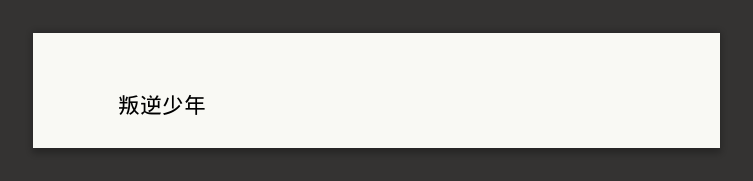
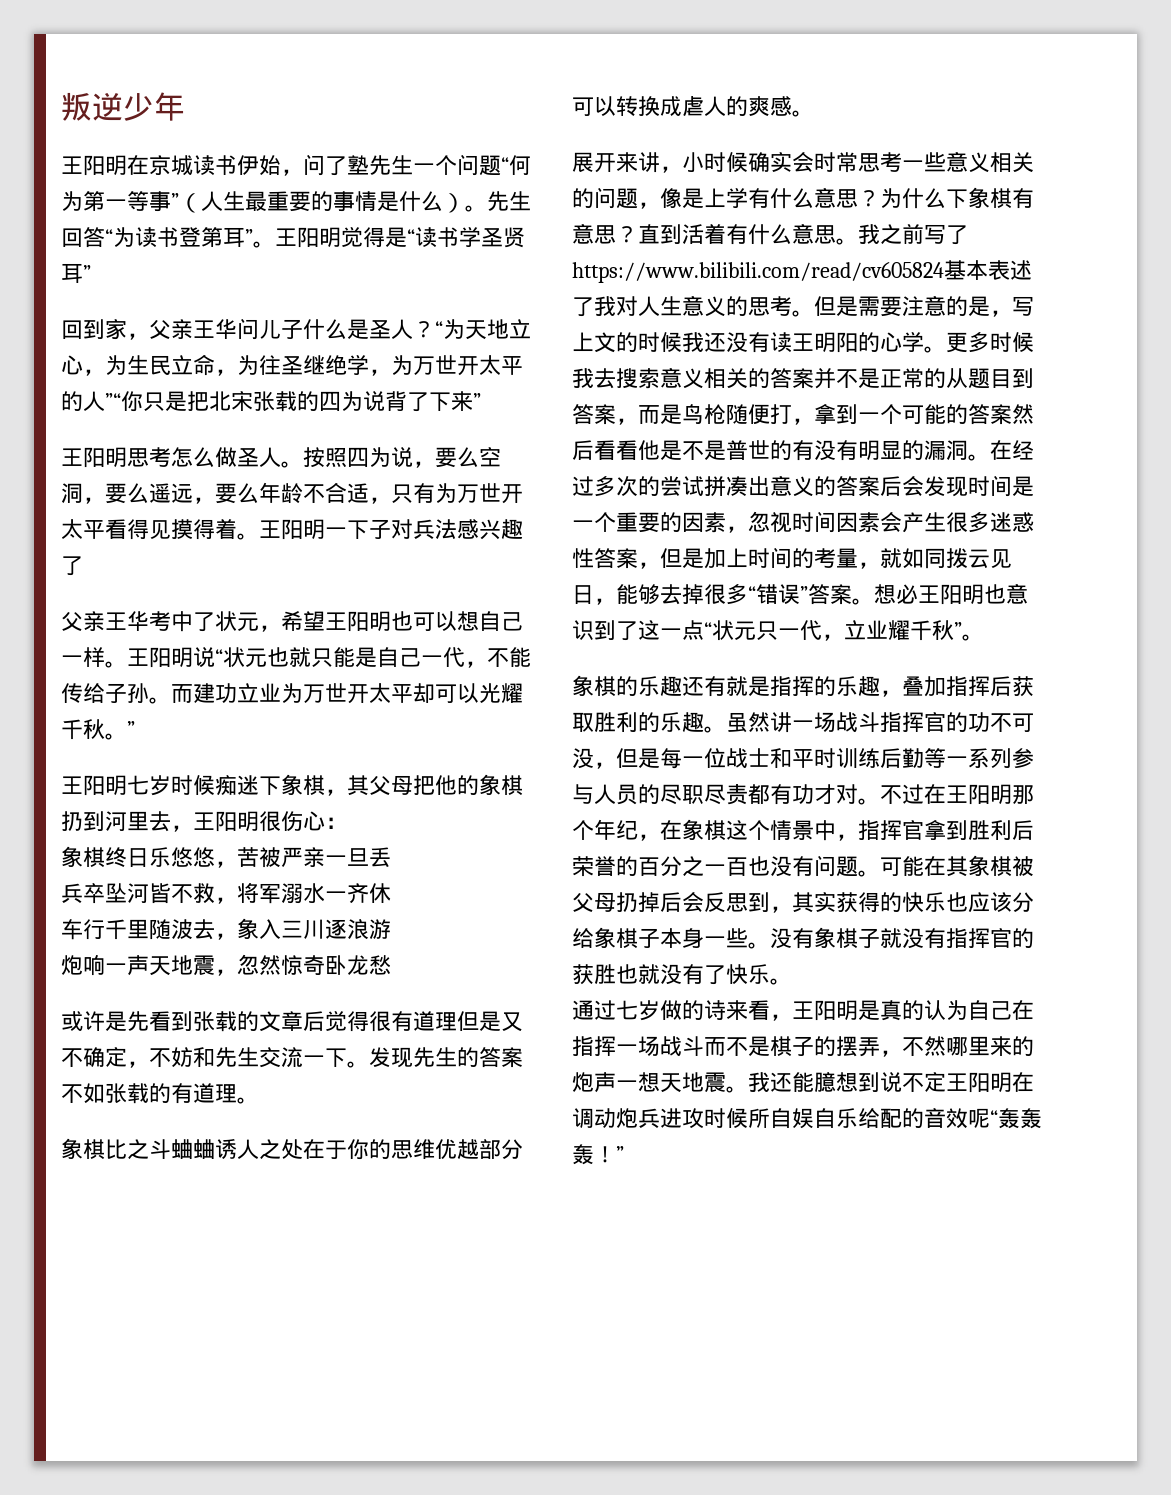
+ 王阳明在京城读书伊始，问了塾先生一个问题“何为第一等事”（人生最重要的事情是什么）。先生回答“为读书登第耳”。王阳明觉得是“读书学圣贤耳”
+ 回到家，父亲王华问儿子什么是圣人？“为天地立心，为生民立命，为往圣继绝学，为万世开太平的人”“你只是把北宋张载的四为说背了下来”
+ 王阳明思考怎么做圣人。按照四为说，要么空洞，要么遥远，要么年龄不合适，只有为万世开太平看得见摸得着。王阳明一下子对兵法感兴趣了
+ 父亲王华考中了状元，希望王阳明也可以想自己一样。王阳明说“状元也就只能是自己一代，不能传给子孙。而建功立业为万世开太平却可以光耀千秋。”
+ 王阳明七岁时候痴迷下象棋，其父母把他的象棋扔到河里去，王阳明很伤心：
+ 象棋终日乐悠悠，苦被严亲一旦丢
+ 兵卒坠河皆不救，将军溺水一齐休
+ 车行千里随波去，象入三川逐浪游
+ 炮响一声天地震，忽然惊奇卧龙愁
+ 或许是先看到张载的文章后觉得很有道理但是又不确定，不妨和先生交流一下。发现先生的答案不如张载的有道理。
+ 象棋比之斗蛐蛐诱人之处在于你的思维优越部分可以转换成虐人的爽感。
+ 展开来讲，小时候确实会时常思考一些意义相关的问题，像是上学有什么意思？为什么下象棋有意思？直到活着有什么意思。我之前写了https://www.bilibili.com/read/cv605824基本表述了我对人生意义的思考。但是需要注意的是，写上文的时候我还没有读王明阳的心学。更多时候我去搜索意义相关的答案并不是正常的从题目到答案，而是鸟枪随便打，拿到一个可能的答案然后看看他是不是普世的有没有明显的漏洞。在经过多次的尝试拼凑出意义的答案后会发现时间是一个重要的因素，忽视时间因素会产生很多迷惑性答案，但是加上时间的考量，就如同拨云见日，能够去掉很多“错误”答案。想必王阳明也意识到了这一点“状元只一代，立业耀千秋”。
+ 象棋的乐趣还有就是指挥的乐趣，叠加指挥后获取胜利的乐趣。虽然讲一场战斗指挥官的功不可没，但是每一位战士和平时训练后勤等一系列参与人员的尽职尽责都有功才对。不过在王阳明那个年纪，在象棋这个情景中，指挥官拿到胜利后荣誉的百分之一百也没有问题。可能在其象棋被父母扔掉后会反思到，其实获得的快乐也应该分给象棋子本身一些。没有象棋子就没有指挥官的获胜也就没有了快乐。
+ 通过七岁做的诗来看，王阳明是真的认为自己在指挥一场战斗而不是棋子的摆弄，不然哪里来的炮声一想天地震。我还能臆想到说不定王阳明在调动炮兵进攻时候所自娱自乐给配的音效呢“轰轰轰！”

